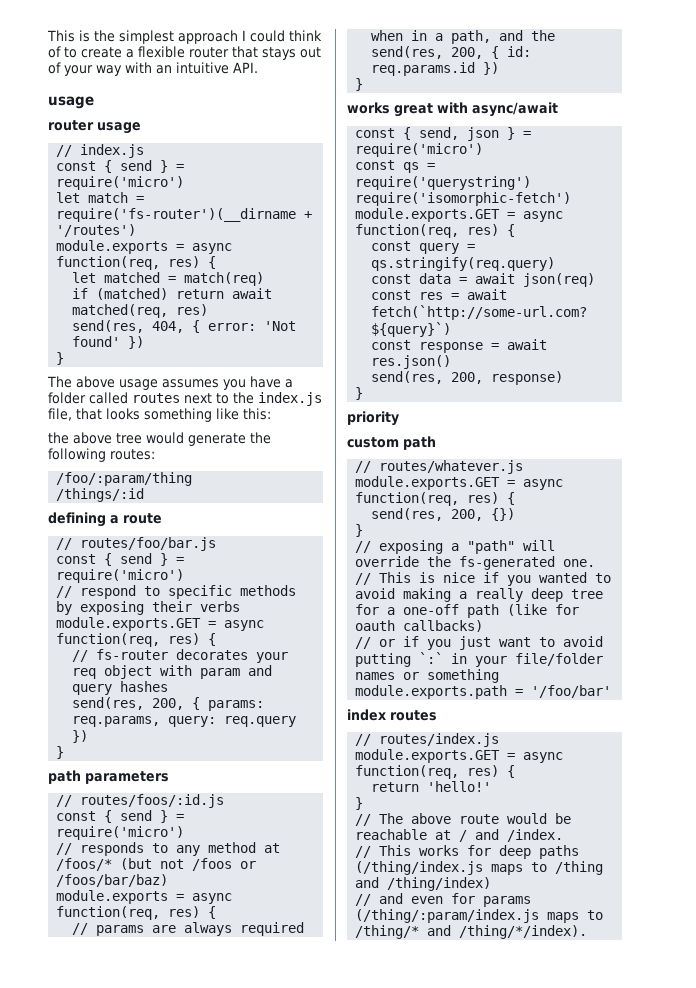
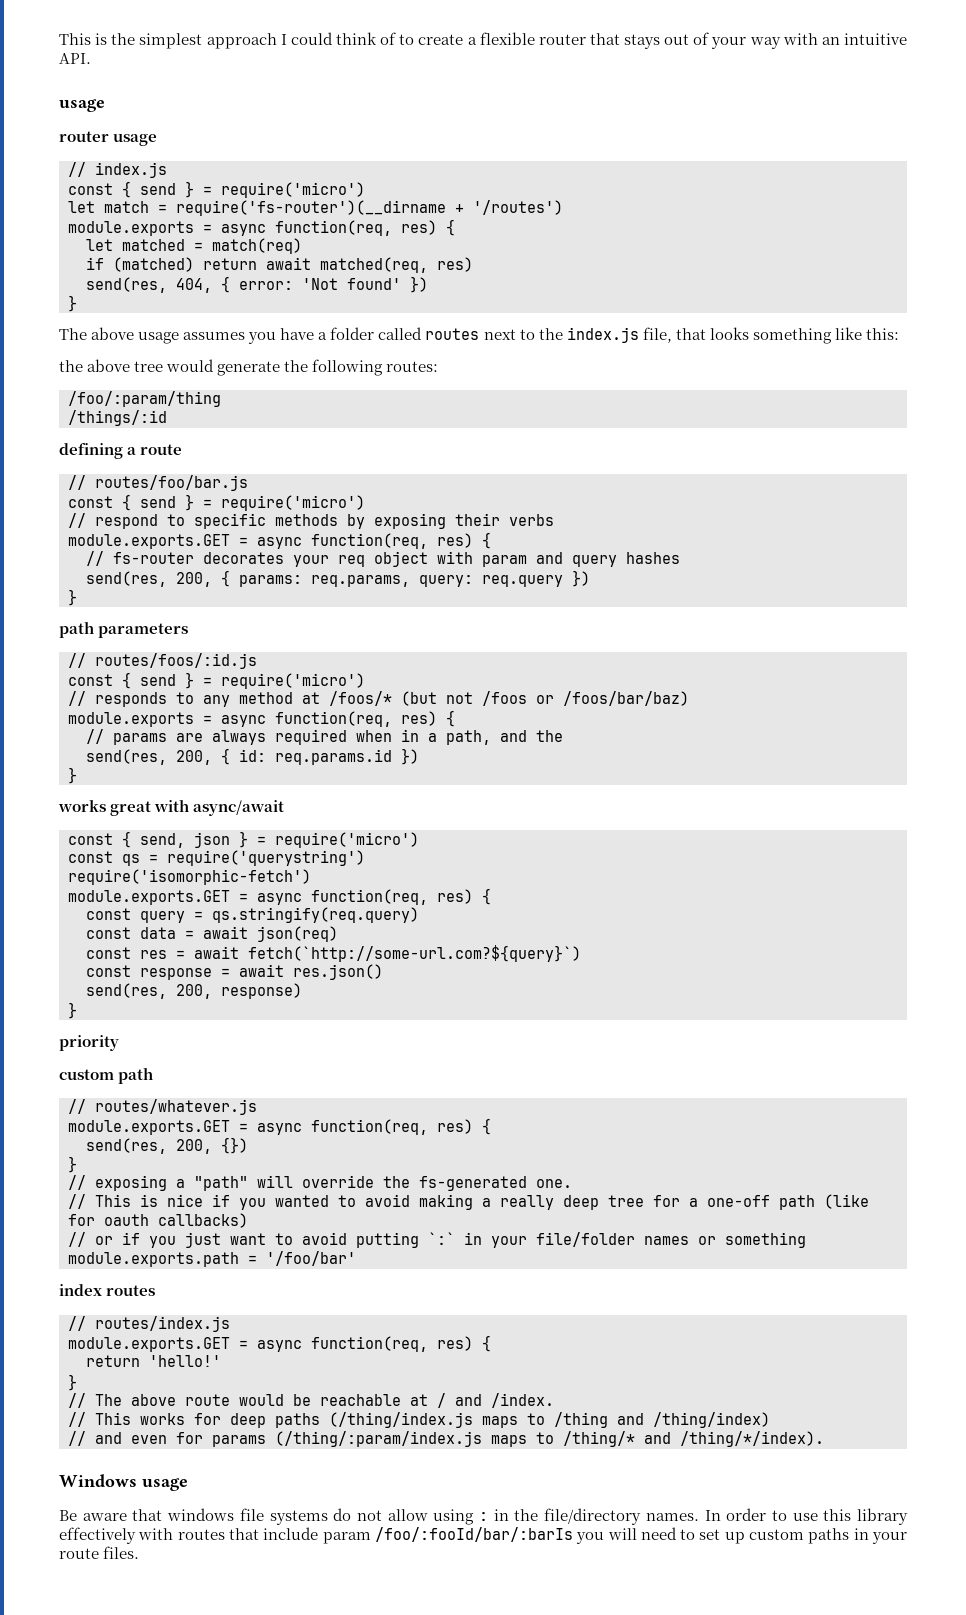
+ Windows usage
+ Be aware that windows file systems do not allow using : in the file/directory names. In order to use this library effectively with routes that include param /foo/:fooId/bar/:barIs you will need to set up custom paths in your route files.

